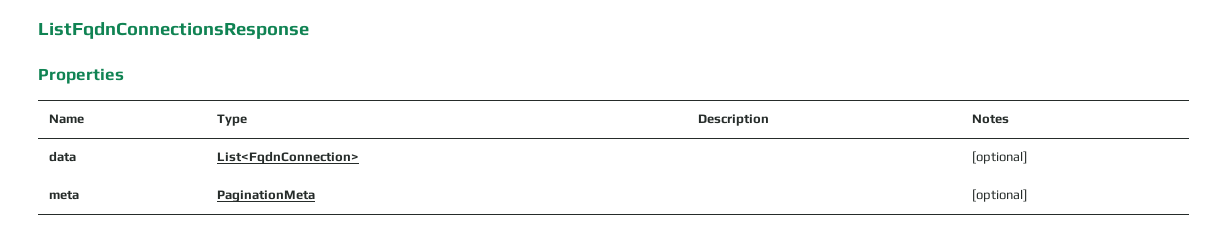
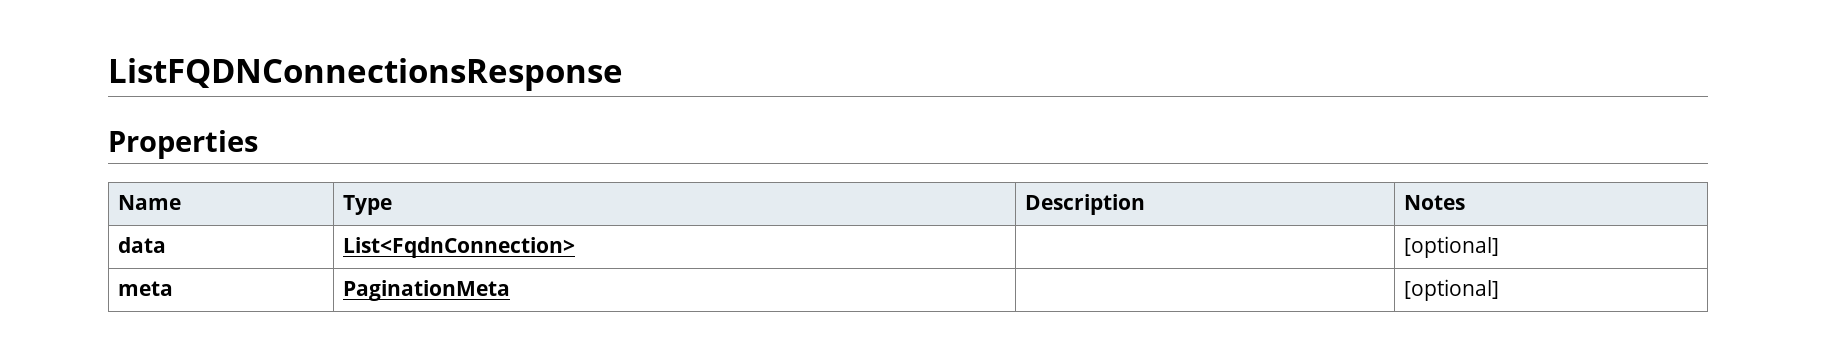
- ListFqdnConnectionsResponse
+ ListFQDNConnectionsResponse

